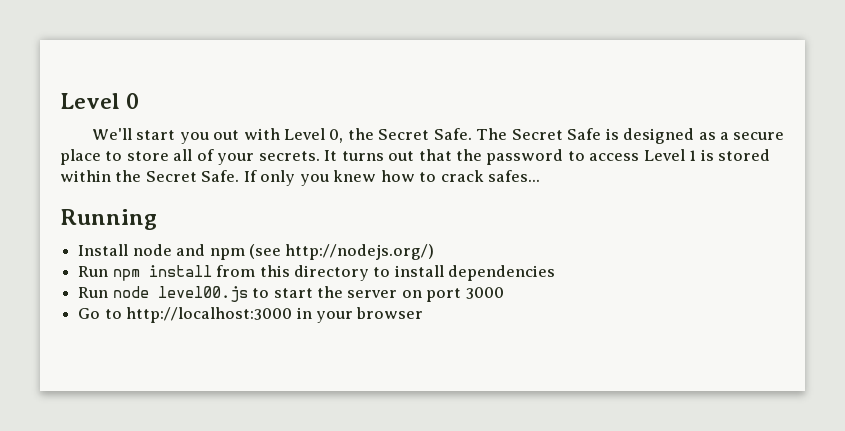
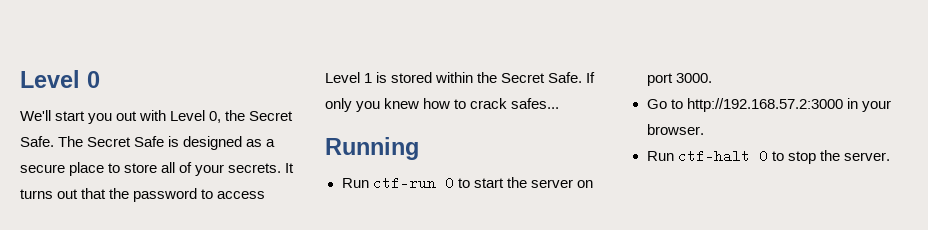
- Install node and npm (see http://nodejs.org/)
- Run npm install from this directory to install dependencies
- Run node level00.js to start the server on port 3000
+ Run ctf-run 0 to start the server on port 3000.
- Go to http://localhost:3000 in your browser
+ Go to http://192.168.57.2:3000 in your browser.
+ Run ctf-halt 0 to stop the server.

